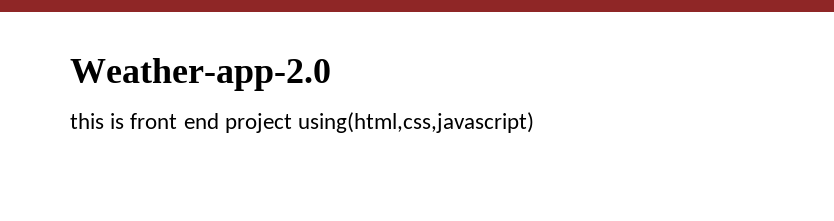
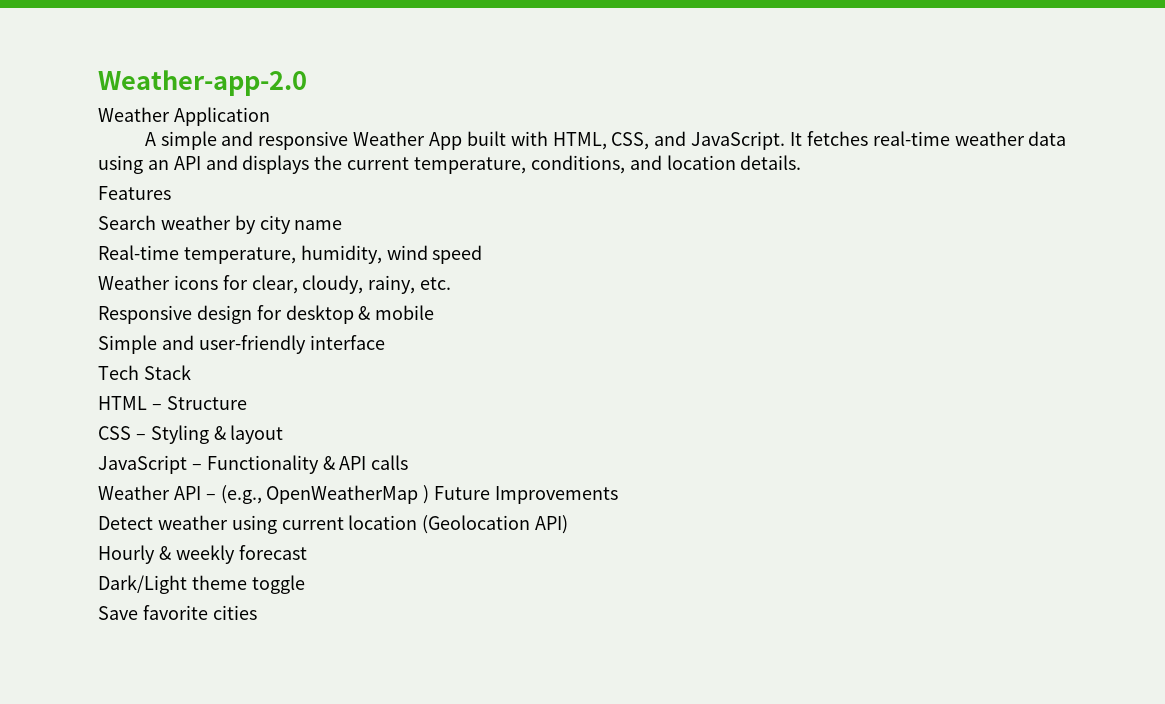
- this is front end project using(html,css,javascript)
+ Weather Application
+ A simple and responsive Weather App built with HTML, CSS, and JavaScript. It fetches real-time weather data using an API and displays the current temperature, conditions, and location details.
+ Features
+ Search weather by city name
+ Real-time temperature, humidity, wind speed
+ Weather icons for clear, cloudy, rainy, etc.
+ Responsive design for desktop & mobile
+ Simple and user-friendly interface
+ Tech Stack
+ HTML – Structure
+ CSS – Styling & layout
+ JavaScript – Functionality & API calls
+ Weather API – (e.g., OpenWeatherMap ) Future Improvements
+ Detect weather using current location (Geolocation API)
+ Hourly & weekly forecast
+ Dark/Light theme toggle
+ Save favorite cities

